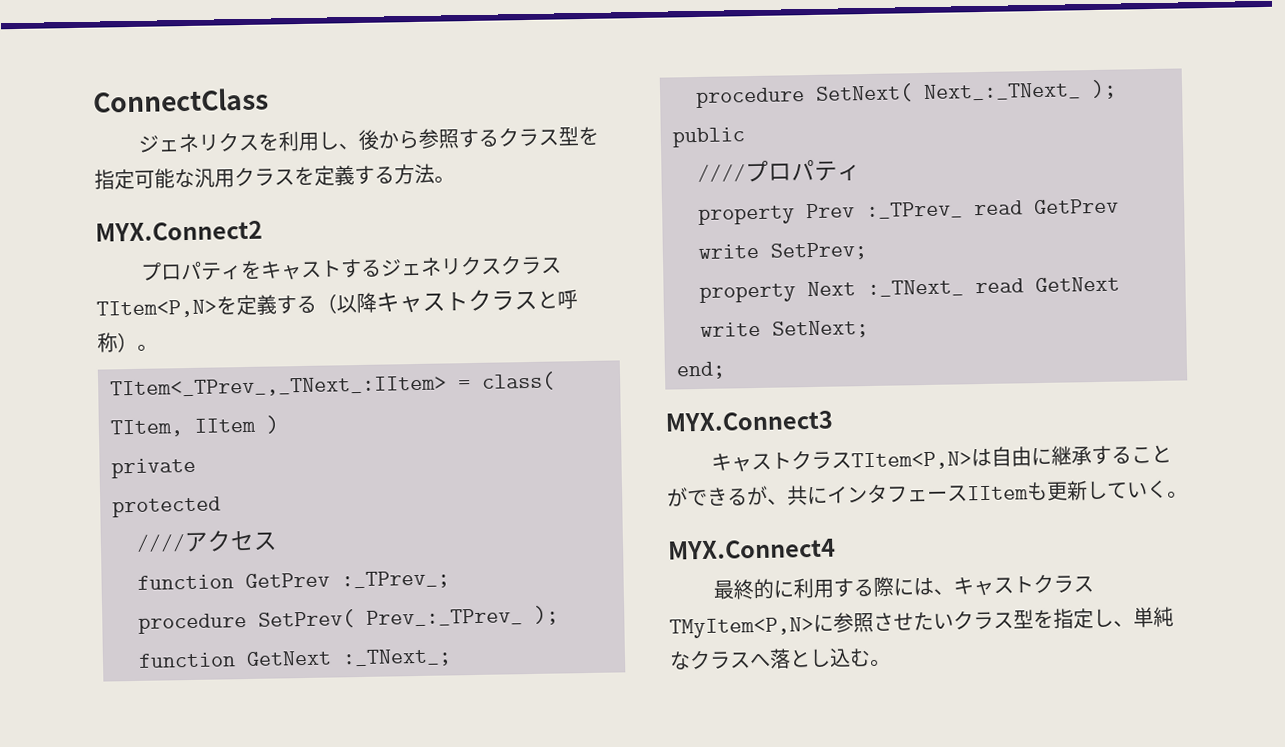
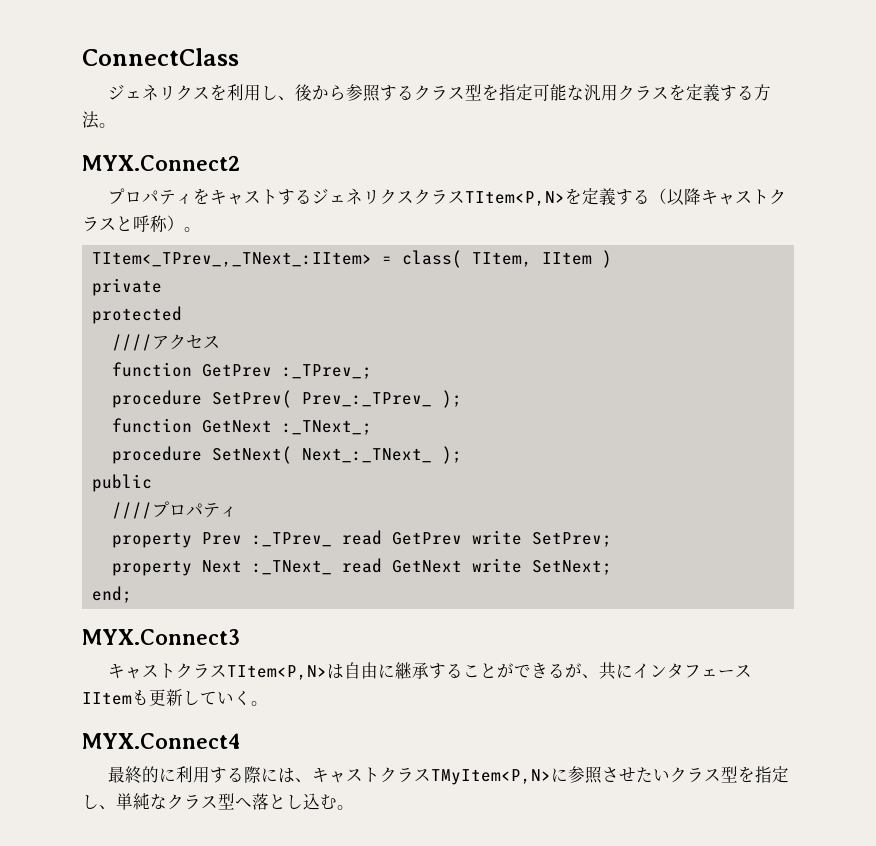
- 最終的に利用する際には、キャストクラスTMyItem<P,N>に参照させたいクラス型を指定し、単純なクラスへ落とし込む。
+ 最終的に利用する際には、キャストクラスTMyItem<P,N>に参照させたいクラス型を指定し、単純なクラス型へ落とし込む。

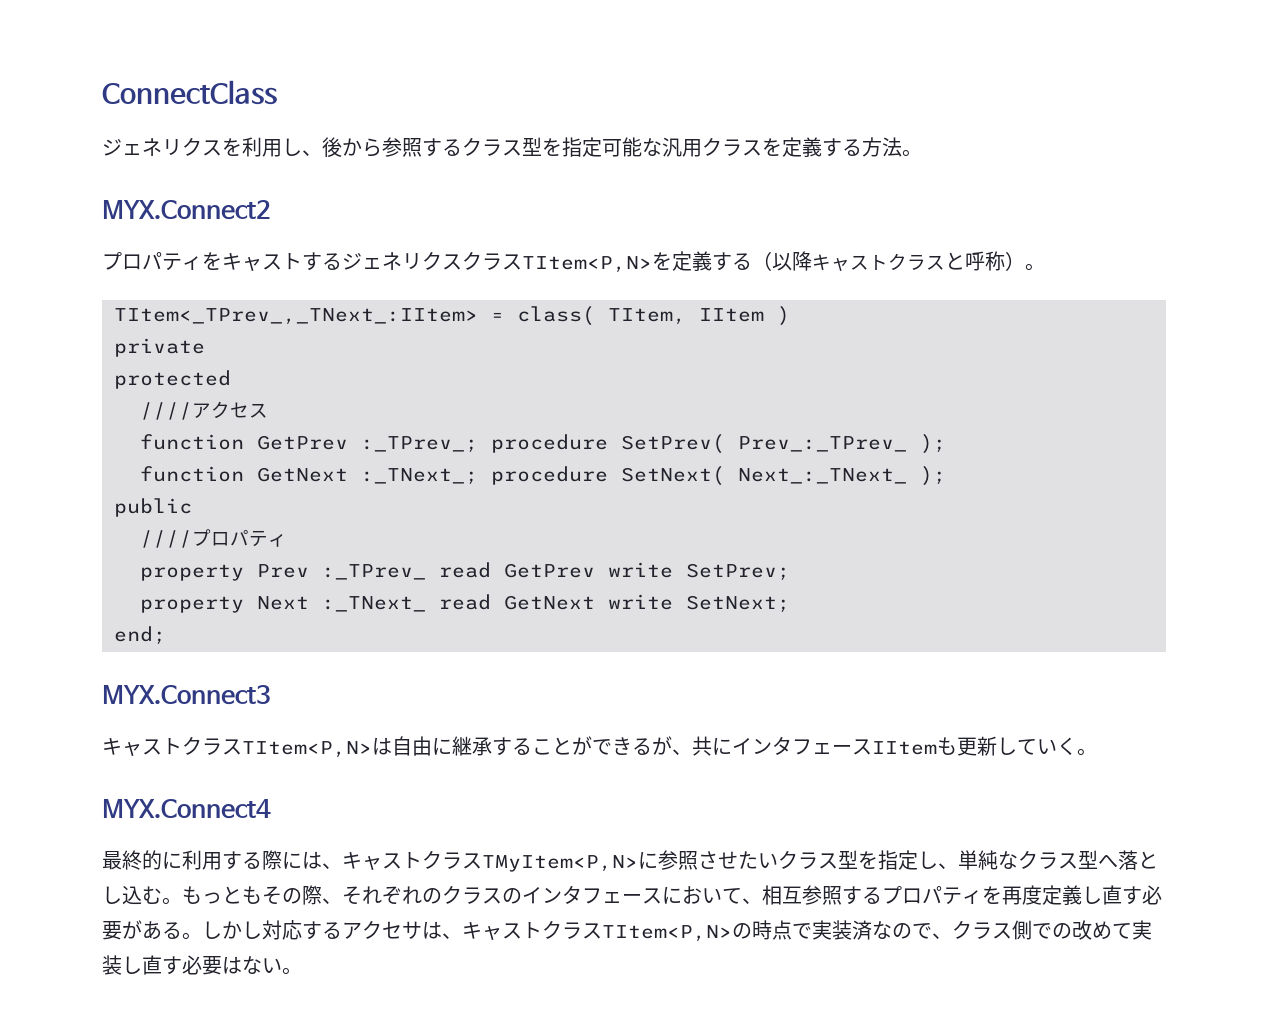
- function GetPrev :_TPrev_;
- procedure SetPrev( Prev_:_TPrev_ );
+ function GetPrev :_TPrev_; procedure SetPrev( Prev_:_TPrev_ );
- function GetNext :_TNext_;
- procedure SetNext( Next_:_TNext_ );
+ function GetNext :_TNext_; procedure SetNext( Next_:_TNext_ );
+ もっともその際、それぞれのクラスのインタフェースにおいて、相互参照するプロパティを再度定義し直す必要がある。しかし対応するアクセサは、キャストクラスTItem<P,N>の時点で実装済なので、クラス側での改めて実装し直す必要はない。

